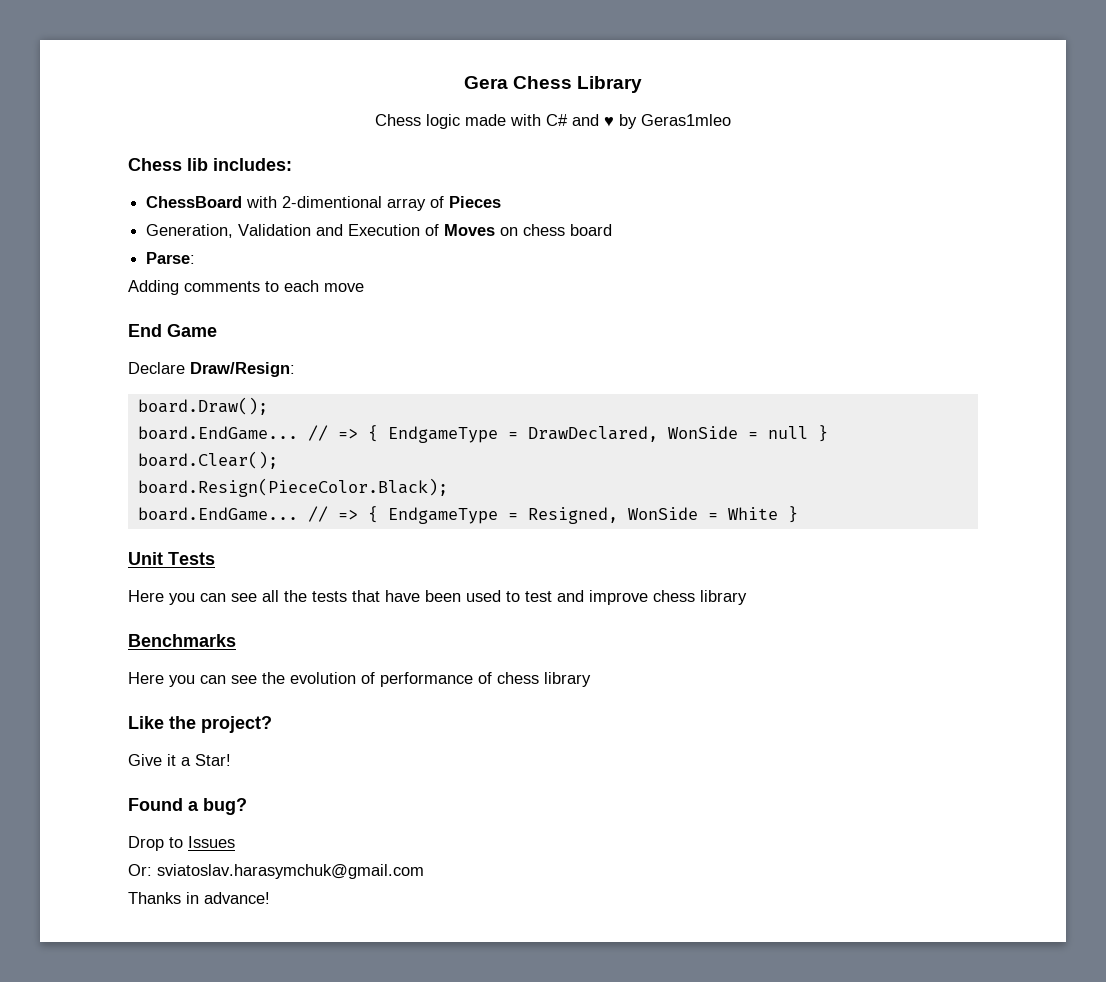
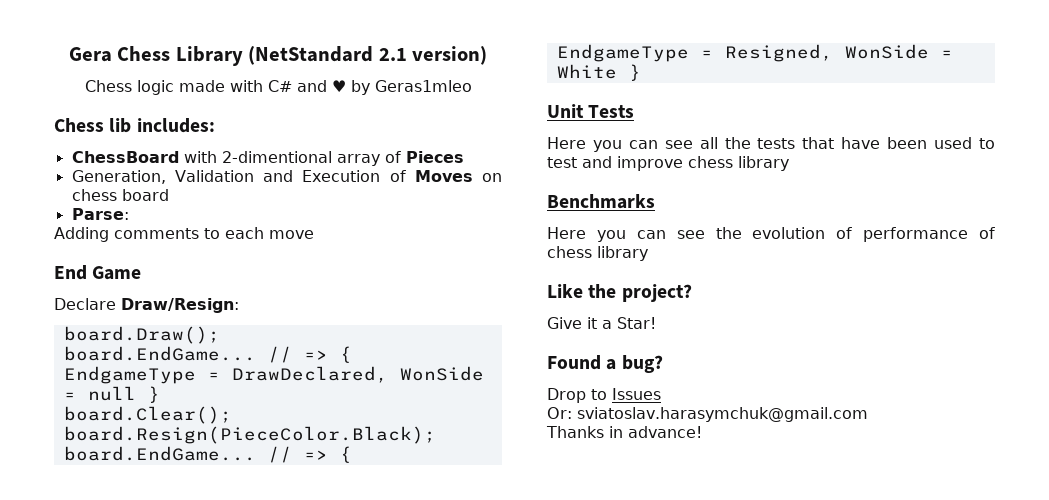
- Gera Chess Library
+ Gera Chess Library (NetStandard 2.1 version)

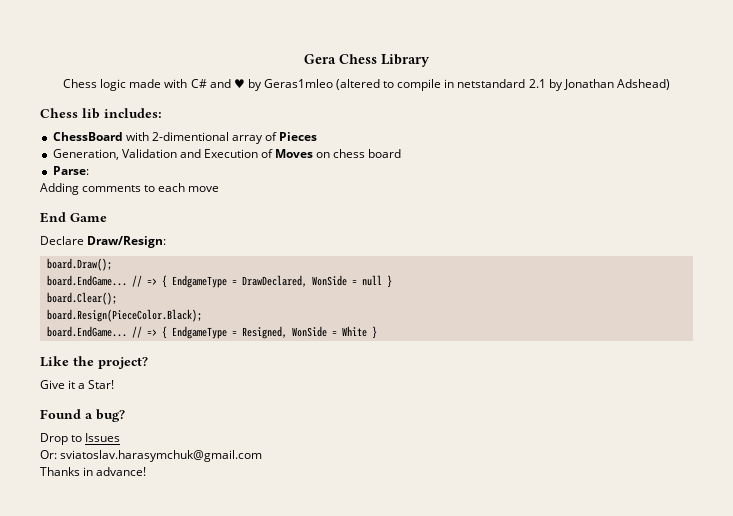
- Gera Chess Library (NetStandard 2.1 version)
+ Gera Chess Library
- Chess logic made with C# and ♥ by Geras1mleo
+ Chess logic made with C# and ♥ by Geras1mleo (altered to compile in netstandard 2.1 by Jonathan Adshead)
- Unit Tests
- Here you can see all the tests that have been used to test and improve chess library
- Benchmarks
- Here you can see the evolution of performance of chess library

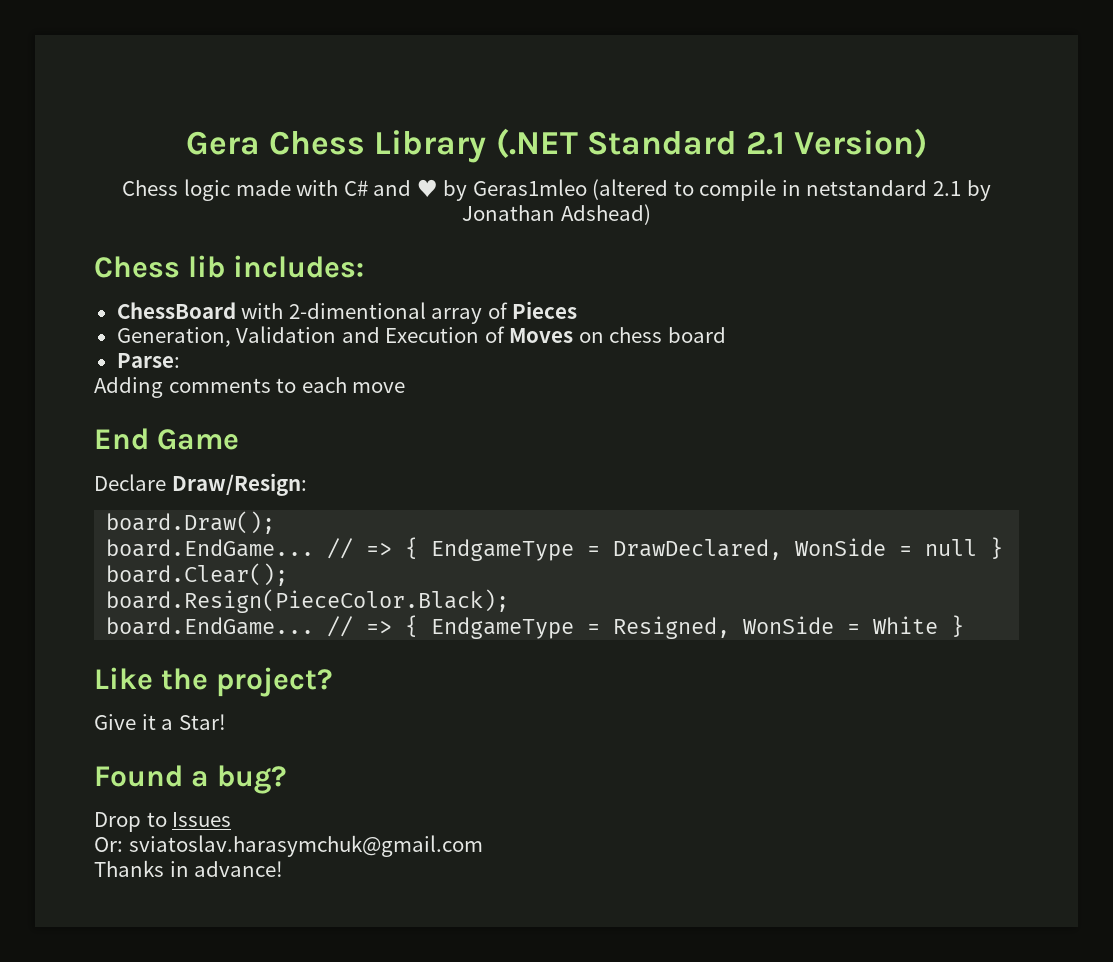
- Gera Chess Library
+ Gera Chess Library (.NET Standard 2.1 Version)

